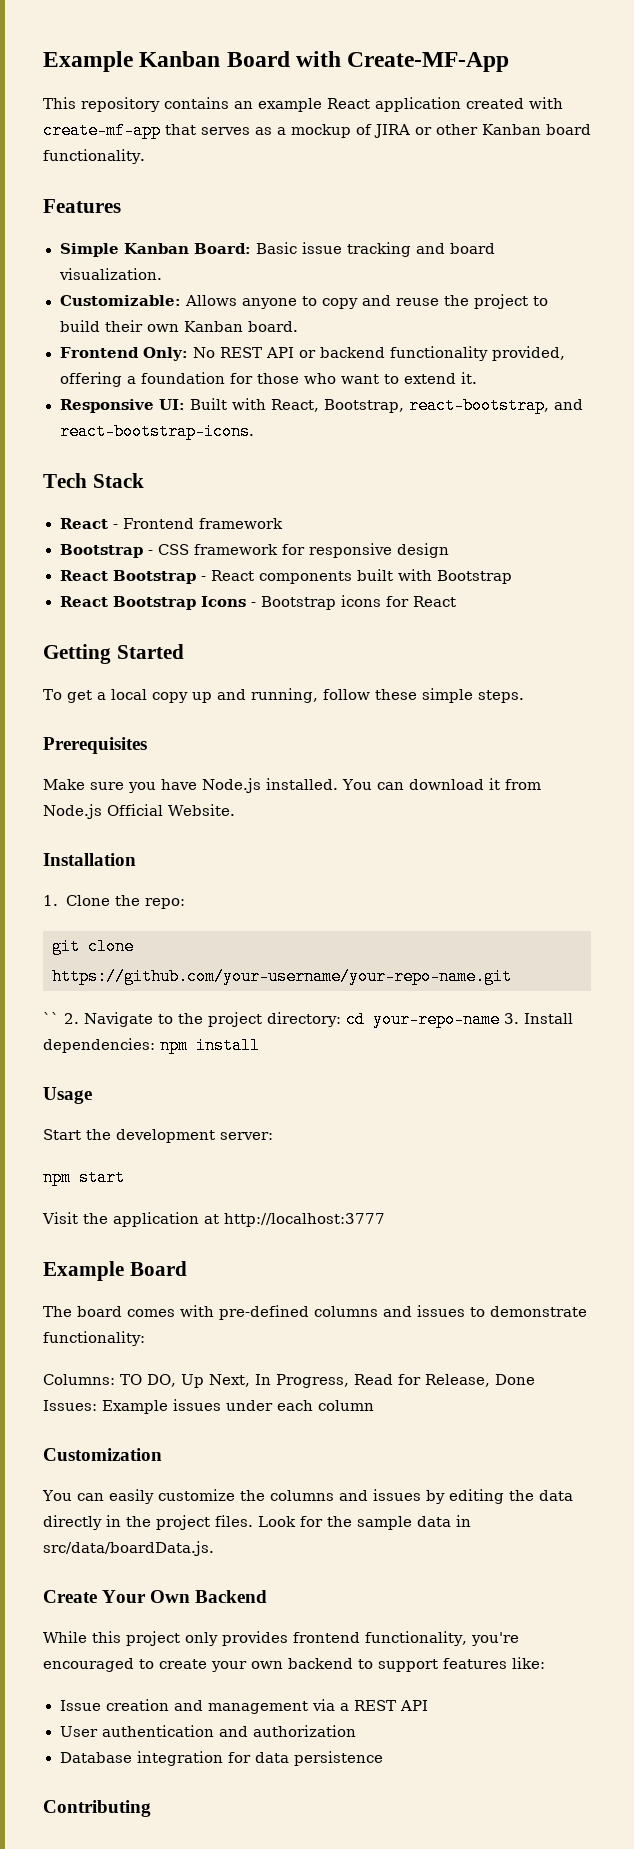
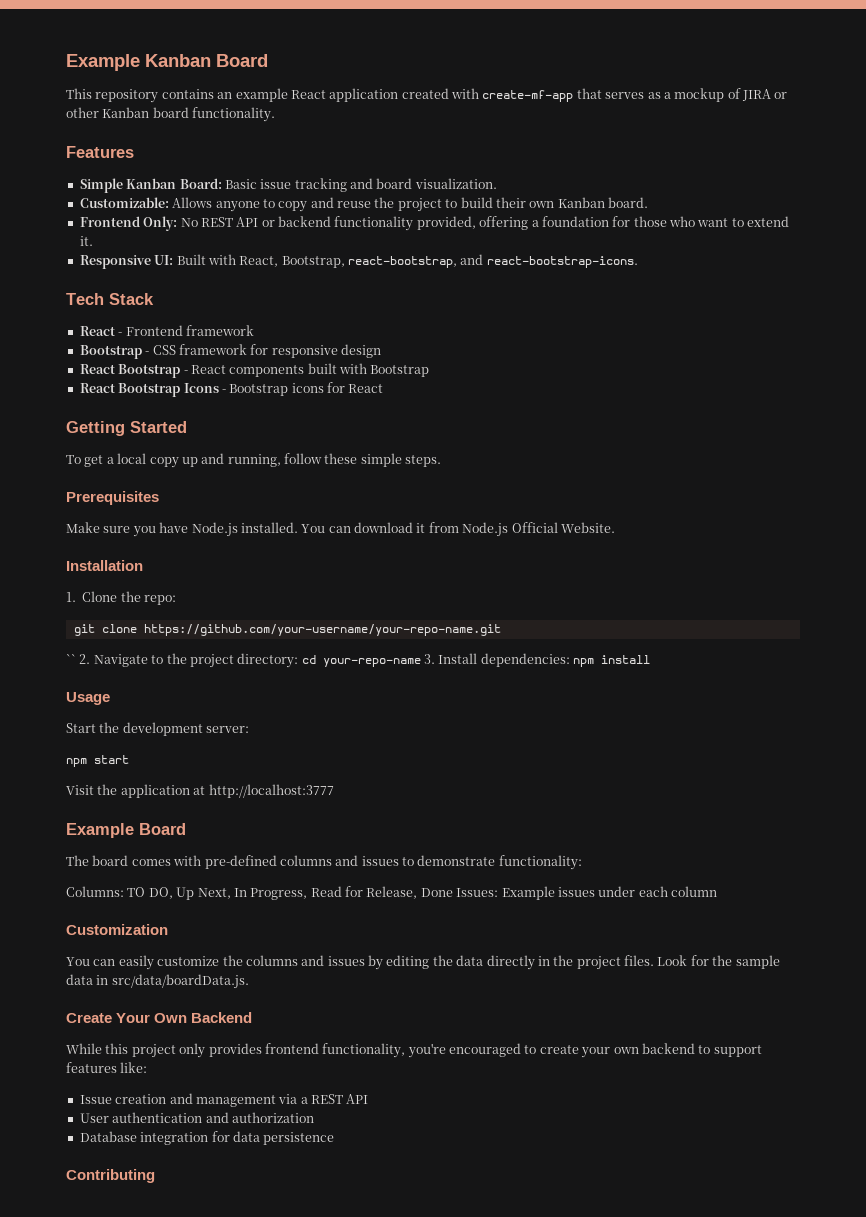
- Example Kanban Board with Create-MF-App
+ Example Kanban Board

